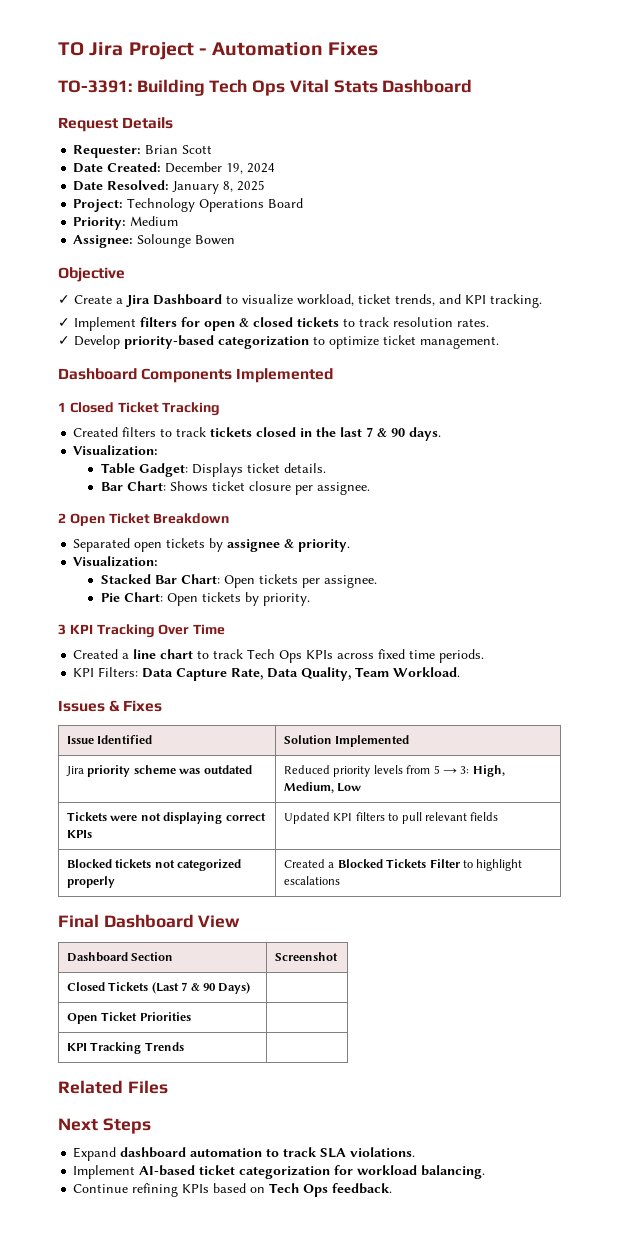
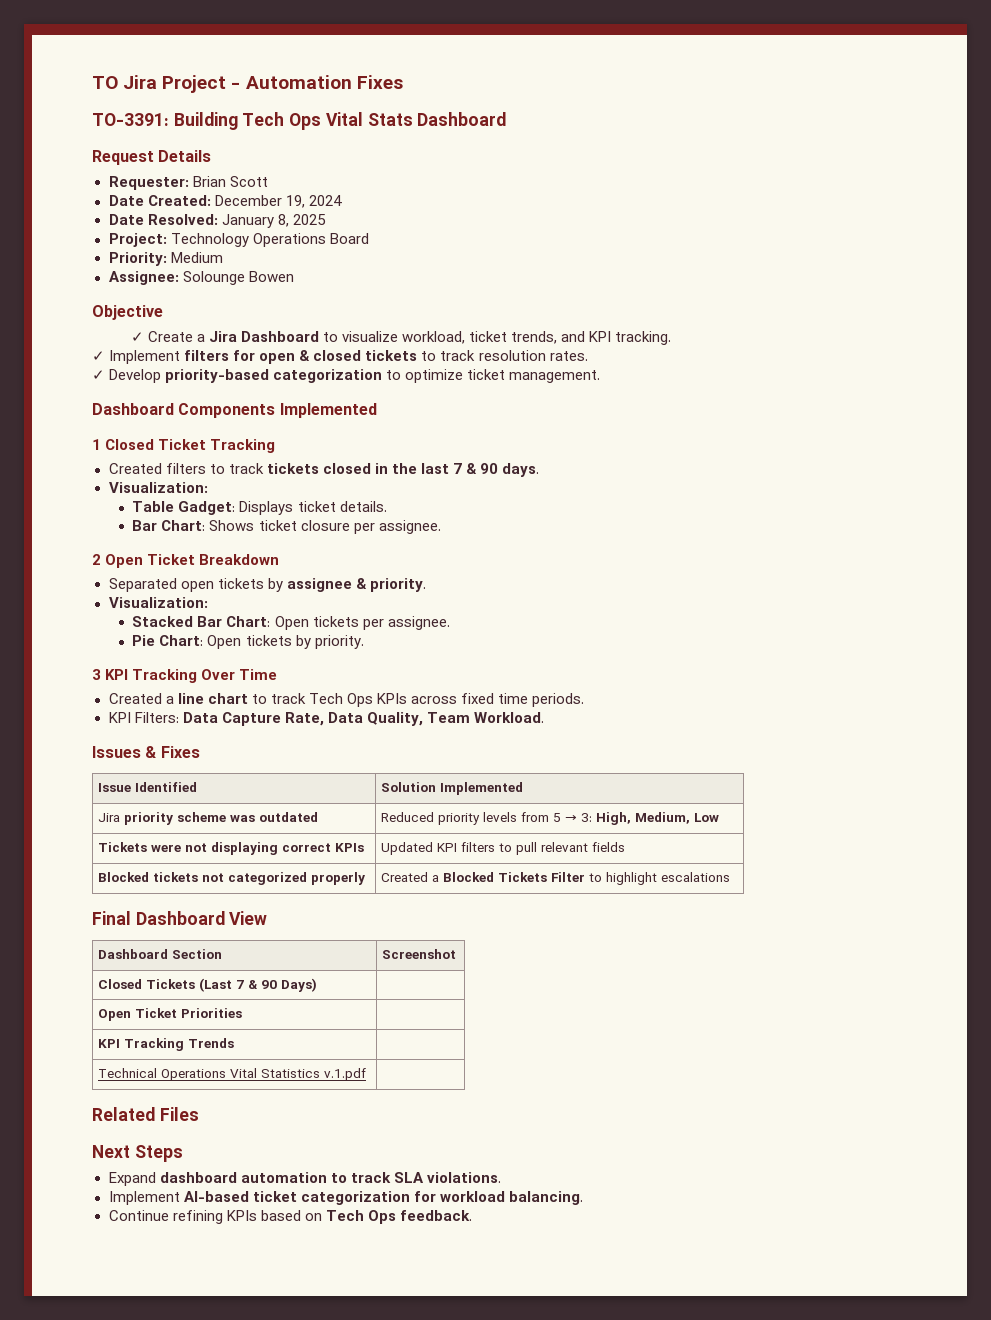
+ Technical Operations Vital Statistics v.1.pdf |

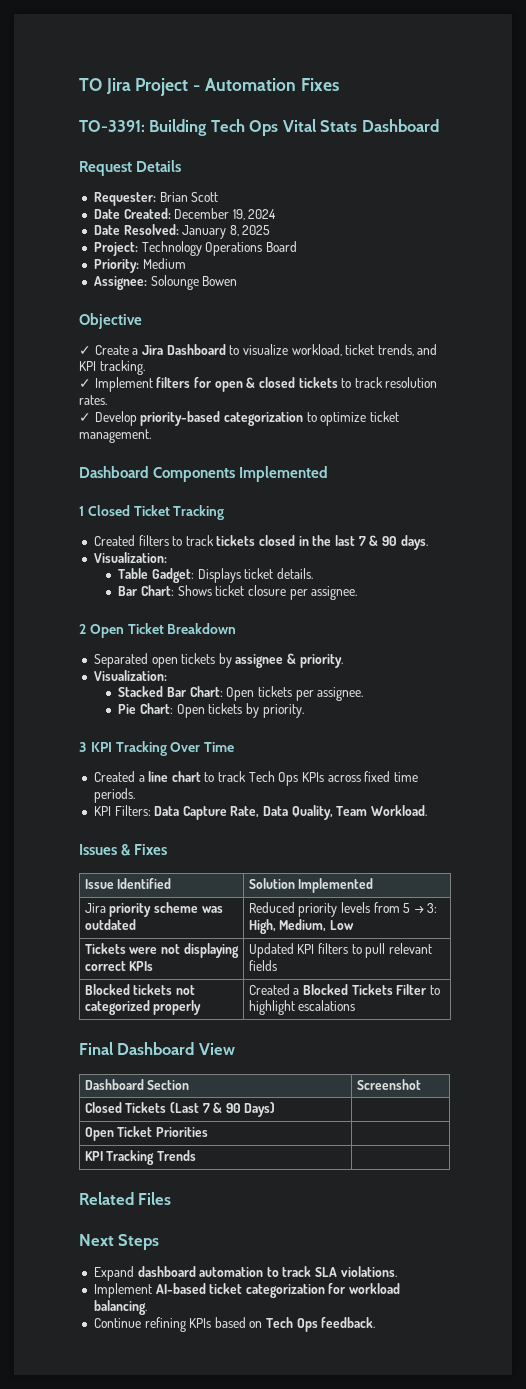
- Technical Operations Vital Statistics v.1.pdf |

